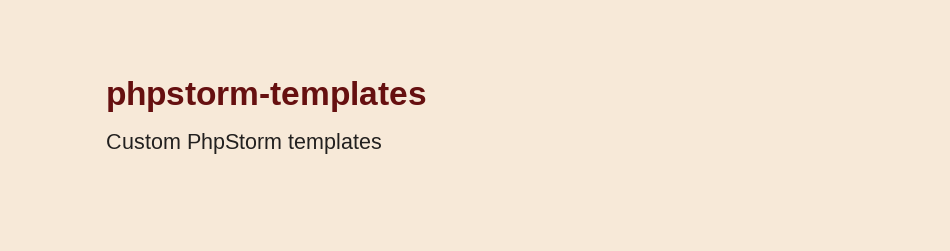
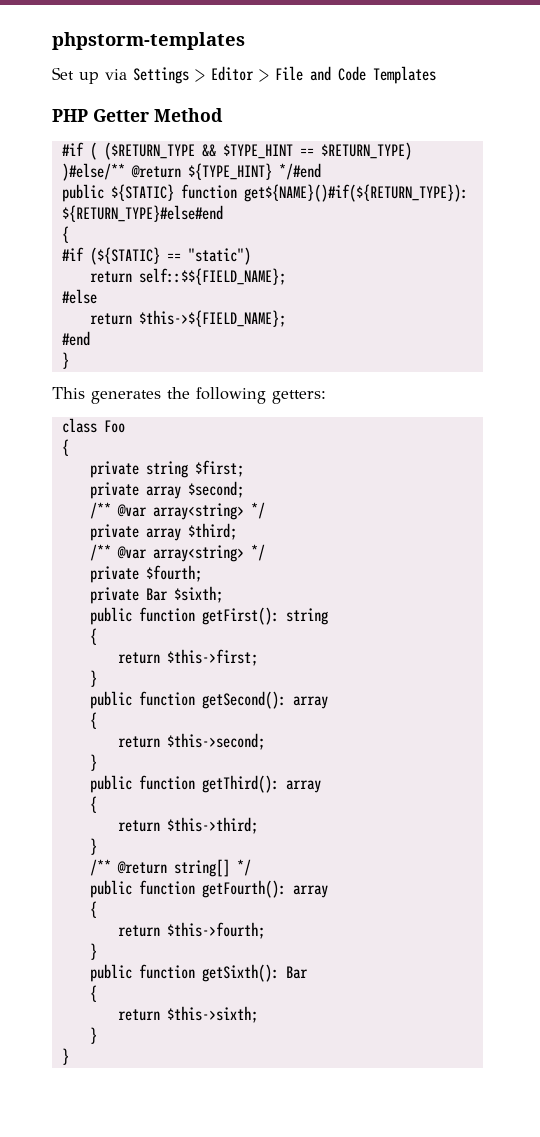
- Custom PhpStorm templates
+ Set up via Settings > Editor > File and Code Templates
+ PHP Getter Method
+ #if ( ($RETURN_TYPE && $TYPE_HINT == $RETURN_TYPE) )#else/** @return ${TYPE_HINT} */#end
+ public ${STATIC} function get${NAME}()#if(${RETURN_TYPE}): ${RETURN_TYPE}#else#end
+ {
+ #if (${STATIC} == "static")
+ return self::$${FIELD_NAME};
+ #else
+ return $this->${FIELD_NAME};
+ #end
+ }
+ This generates the following getters:
+ class Foo
+ {
+ private string $first;
+ private array $second;
+ /** @var array<string> */
+ private array $third;
+ /** @var array<string> */
+ private $fourth;
+ private Bar $sixth;
+ public function getFirst(): string
+ {
+ return $this->first;
+ }
+ public function getSecond(): array
+ {
+ return $this->second;
+ }
+ public function getThird(): array
+ {
+ return $this->third;
+ }
+ /** @return string[] */
+ public function getFourth(): array
+ {
+ return $this->fourth;
+ }
+ public function getSixth(): Bar
+ {
+ return $this->sixth;
+ }
+ }

